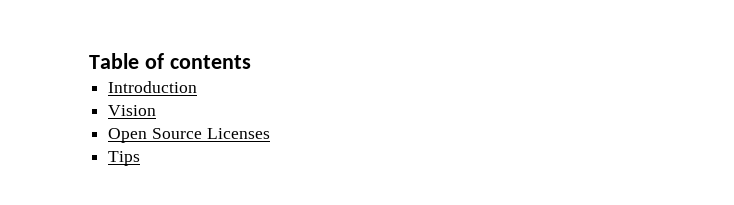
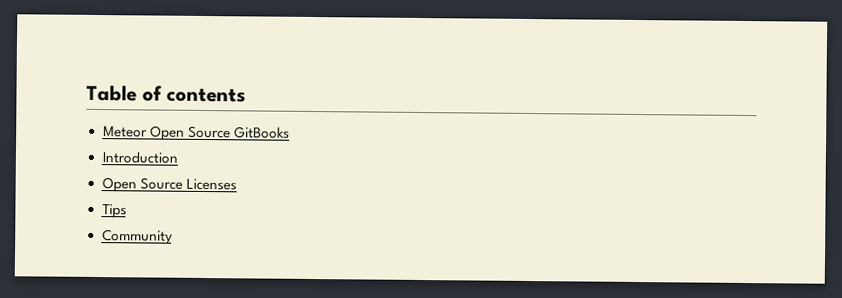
+ Meteor Open Source GitBooks
- Vision
+ Community

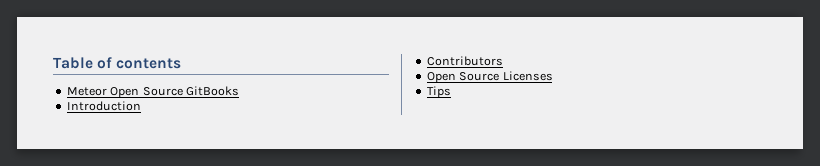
+ Contributors
- Community

